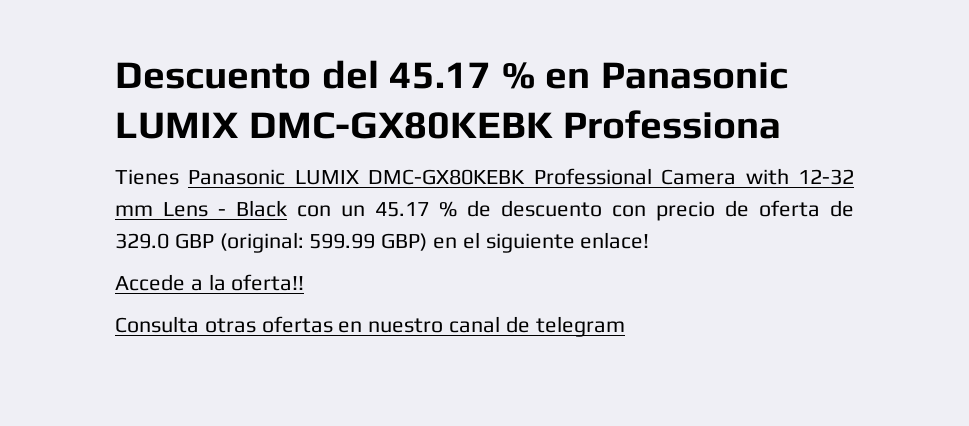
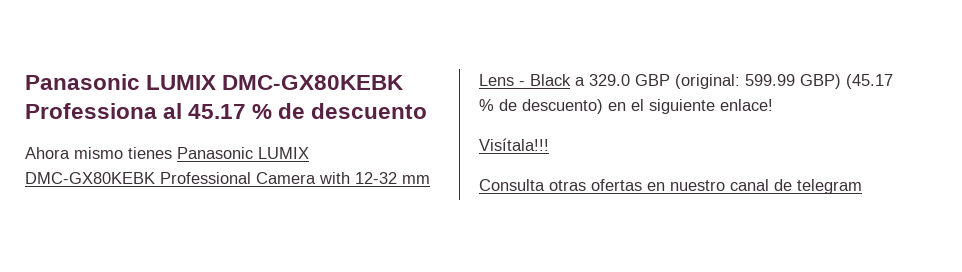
- Descuento del 45.17 % en Panasonic LUMIX DMC-GX80KEBK Professiona
- Tienes Panasonic LUMIX DMC-GX80KEBK Professional Camera with 12-32 mm Lens - Black con un 45.17 % de descuento con precio de oferta de 329.0 GBP (original: 599.99 GBP) en el siguiente enlace!
+ Panasonic LUMIX DMC-GX80KEBK Professiona al 45.17 % de descuento
+ Ahora mismo tienes Panasonic LUMIX DMC-GX80KEBK Professional Camera with 12-32 mm Lens - Black a 329.0 GBP (original: 599.99 GBP) (45.17 % de descuento) en el siguiente enlace!
- Accede a la oferta!!
+ Visítala!!!

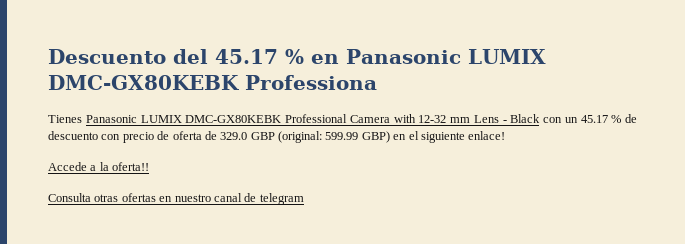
- Panasonic LUMIX DMC-GX80KEBK Professiona al 45.17 % de descuento
- Ahora mismo tienes Panasonic LUMIX DMC-GX80KEBK Professional Camera with 12-32 mm Lens - Black a 329.0 GBP (original: 599.99 GBP) (45.17 % de descuento) en el siguiente enlace!
+ Descuento del 45.17 % en Panasonic LUMIX DMC-GX80KEBK Professiona
+ Tienes Panasonic LUMIX DMC-GX80KEBK Professional Camera with 12-32 mm Lens - Black con un 45.17 % de descuento con precio de oferta de 329.0 GBP (original: 599.99 GBP) en el siguiente enlace!
- Visítala!!!
+ Accede a la oferta!!

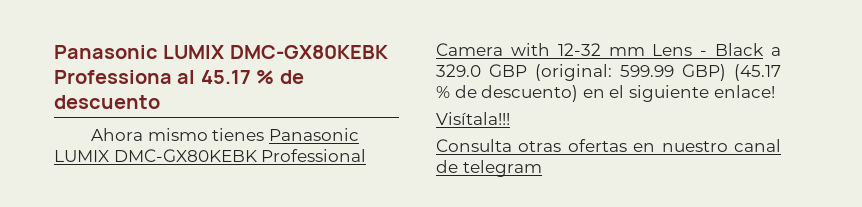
- Descuento del 45.17 % en Panasonic LUMIX DMC-GX80KEBK Professiona
- Tienes Panasonic LUMIX DMC-GX80KEBK Professional Camera with 12-32 mm Lens - Black con un 45.17 % de descuento con precio de oferta de 329.0 GBP (original: 599.99 GBP) en el siguiente enlace!
+ Panasonic LUMIX DMC-GX80KEBK Professiona al 45.17 % de descuento
+ Ahora mismo tienes Panasonic LUMIX DMC-GX80KEBK Professional Camera with 12-32 mm Lens - Black a 329.0 GBP (original: 599.99 GBP) (45.17 % de descuento) en el siguiente enlace!
- Accede a la oferta!!
+ Visítala!!!

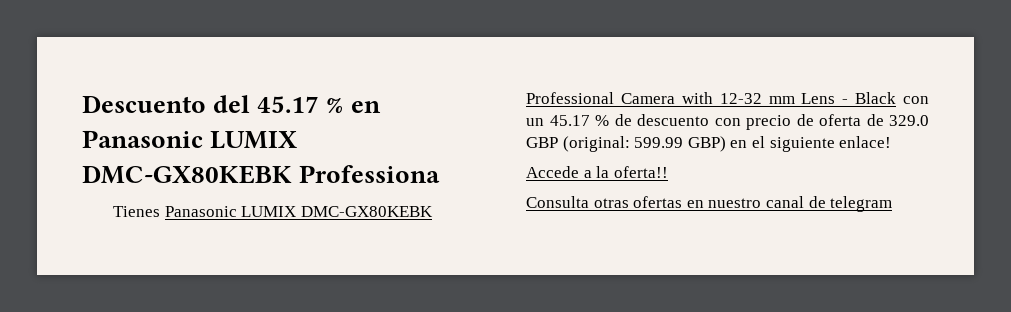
- Panasonic LUMIX DMC-GX80KEBK Professiona al 45.17 % de descuento
- Ahora mismo tienes Panasonic LUMIX DMC-GX80KEBK Professional Camera with 12-32 mm Lens - Black a 329.0 GBP (original: 599.99 GBP) (45.17 % de descuento) en el siguiente enlace!
+ Descuento del 45.17 % en Panasonic LUMIX DMC-GX80KEBK Professiona
+ Tienes Panasonic LUMIX DMC-GX80KEBK Professional Camera with 12-32 mm Lens - Black con un 45.17 % de descuento con precio de oferta de 329.0 GBP (original: 599.99 GBP) en el siguiente enlace!
- Visítala!!!
+ Accede a la oferta!!

